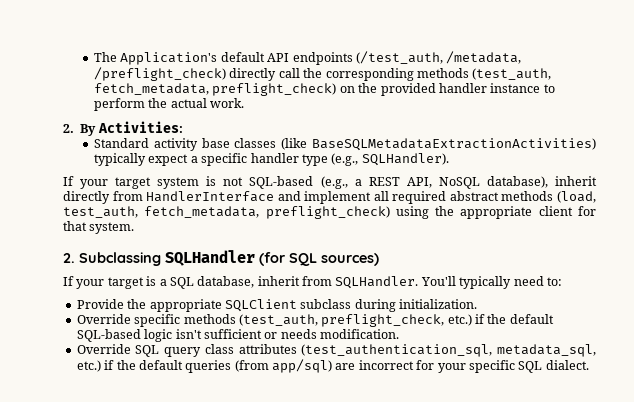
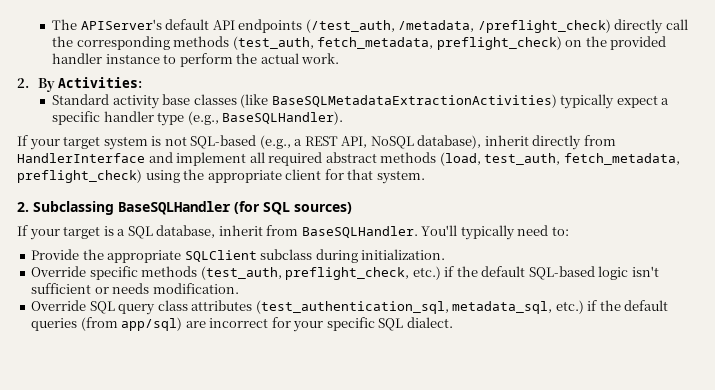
- The Application's default API endpoints (/test_auth, /metadata, /preflight_check) directly call the corresponding methods (test_auth, fetch_metadata, preflight_check) on the provided handler instance to perform the actual work.
+ The APIServer's default API endpoints (/test_auth, /metadata, /preflight_check) directly call the corresponding methods (test_auth, fetch_metadata, preflight_check) on the provided handler instance to perform the actual work.
- Standard activity base classes (like BaseSQLMetadataExtractionActivities) typically expect a specific handler type (e.g., SQLHandler).
+ Standard activity base classes (like BaseSQLMetadataExtractionActivities) typically expect a specific handler type (e.g., BaseSQLHandler).
- 2. Subclassing SQLHandler (for SQL sources)
+ 2. Subclassing BaseSQLHandler (for SQL sources)
- If your target is a SQL database, inherit from SQLHandler.
+ If your target is a SQL database, inherit from BaseSQLHandler.

